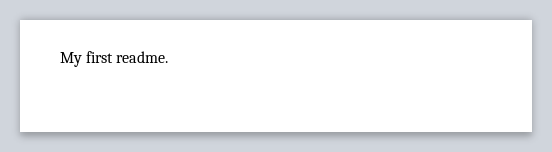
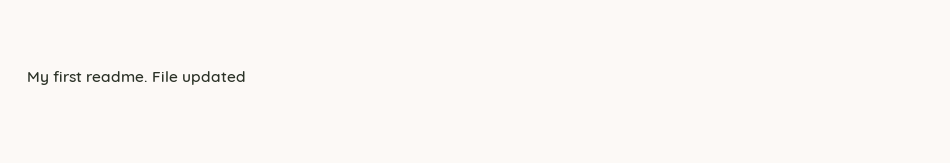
+ File updated

